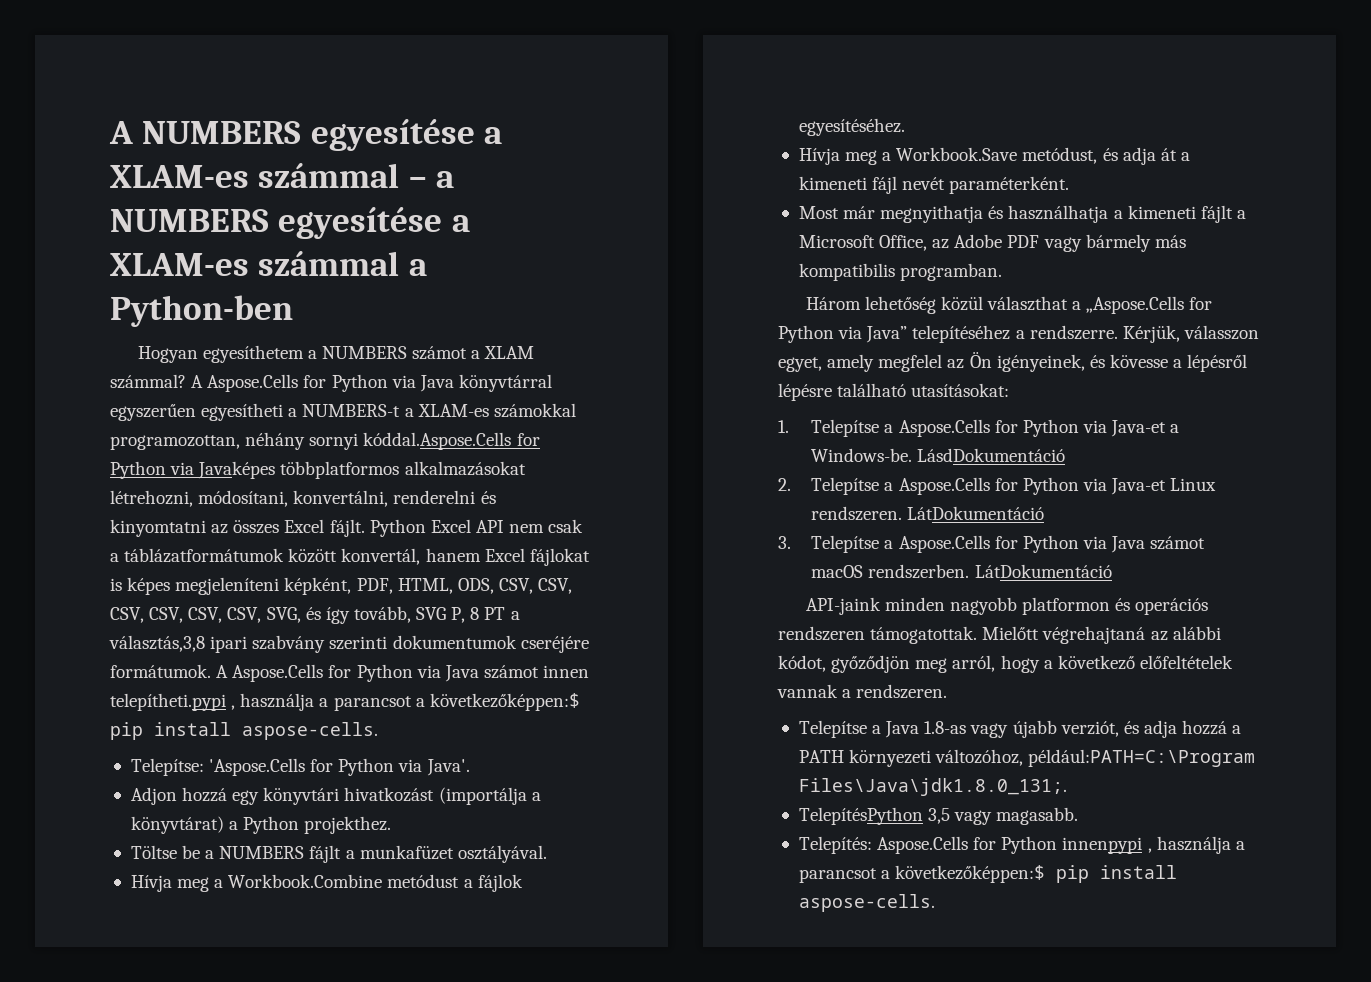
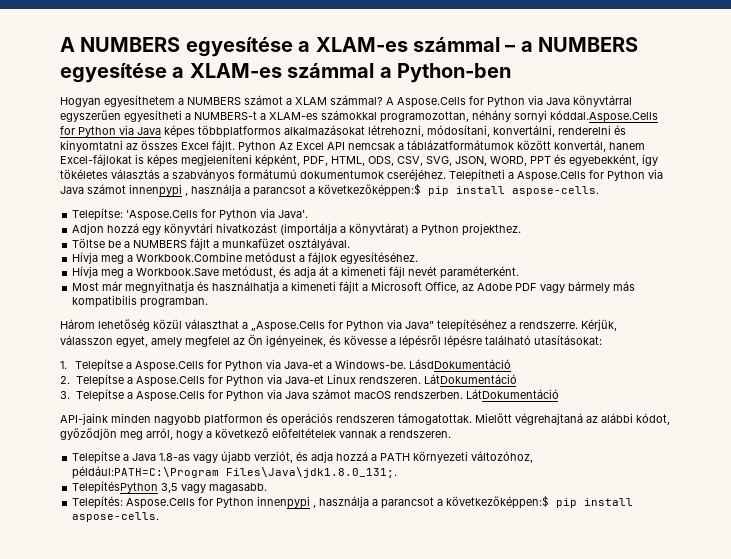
- A Aspose.Cells for Python via Java könyvtárral egyszerűen egyesítheti a NUMBERS-t a XLAM-es számokkal programozottan, néhány sornyi kóddal.Aspose.Cells for Python via Javaképes többplatformos alkalmazásokat létrehozni, módosítani, konvertálni, renderelni és kinyomtatni az összes Excel fájlt.
+ A Aspose.Cells for Python via Java könyvtárral egyszerűen egyesítheti a NUMBERS-t a XLAM-es számokkal programozottan, néhány sornyi kóddal.Aspose.Cells for Python via Java képes többplatformos alkalmazásokat létrehozni, módosítani, konvertálni, renderelni és kinyomtatni az összes Excel fájlt.
- Python Excel API nem csak a táblázatformátumok között konvertál, hanem Excel fájlokat is képes megjeleníteni képként, PDF, HTML, ODS, CSV, CSV, CSV, CSV, CSV, CSV, SVG, és így tovább, SVG P, 8 PT a választás,3,8 ipari szabvány szerinti dokumentumok cseréjére formátumok. A Aspose.Cells for Python via Java számot innen telepítheti.pypi , használja a parancsot a következőképpen:$ pip install aspose-cells.
+ Python Az Excel API nemcsak a táblázatformátumok között konvertál, hanem Excel-fájlokat is képes megjeleníteni képként, PDF, HTML, ODS, CSV, SVG, JSON, WORD, PPT és egyebekként, így tökéletes választás a szabványos formátumú dokumentumok cseréjéhez. Telepítheti a Aspose.Cells for Python via Java számot innenpypi , használja a parancsot a következőképpen:$ pip install aspose-cells.

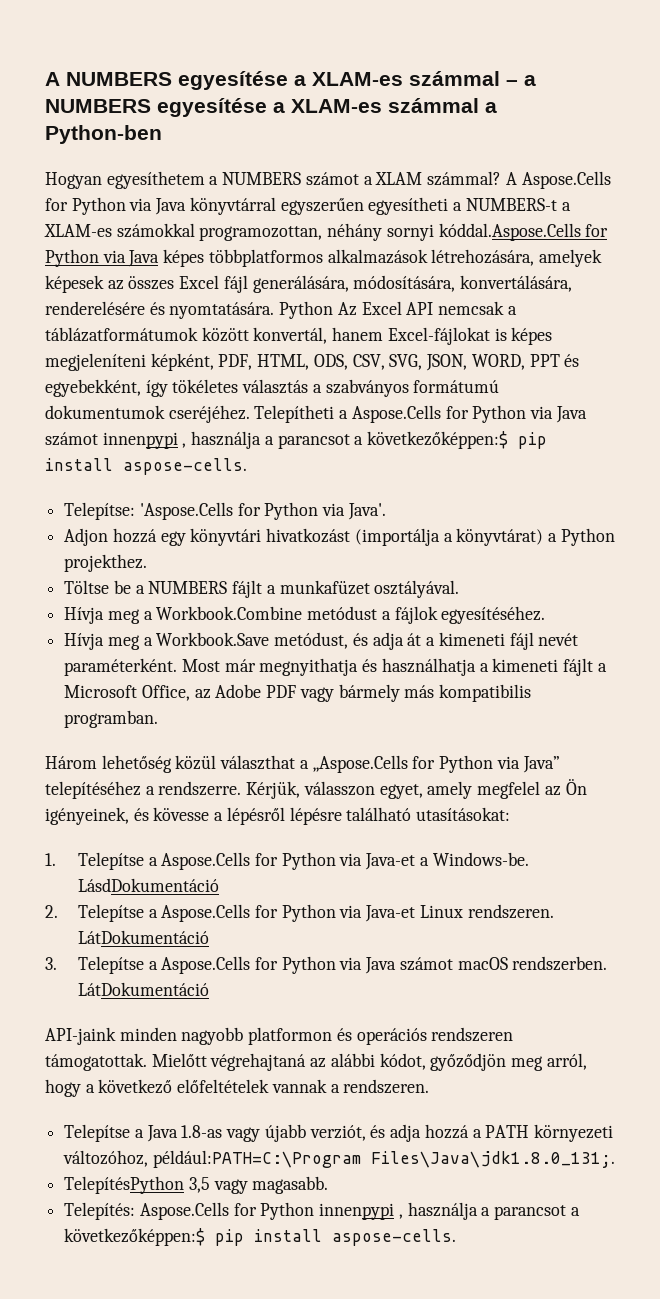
- A Aspose.Cells for Python via Java könyvtárral egyszerűen egyesítheti a NUMBERS-t a XLAM-es számokkal programozottan, néhány sornyi kóddal.Aspose.Cells for Python via Java képes többplatformos alkalmazásokat létrehozni, módosítani, konvertálni, renderelni és kinyomtatni az összes Excel fájlt.
+ A Aspose.Cells for Python via Java könyvtárral egyszerűen egyesítheti a NUMBERS-t a XLAM-es számokkal programozottan, néhány sornyi kóddal.Aspose.Cells for Python via Java képes többplatformos alkalmazások létrehozására, amelyek képesek az összes Excel fájl generálására, módosítására, konvertálására, renderelésére és nyomtatására.
- Hívja meg a Workbook.Save metódust, és adja át a kimeneti fájl nevét paraméterként.
- Most már megnyithatja és használhatja a kimeneti fájlt a Microsoft Office, az Adobe PDF vagy bármely más kompatibilis programban.
+ Hívja meg a Workbook.Save metódust, és adja át a kimeneti fájl nevét paraméterként. Most már megnyithatja és használhatja a kimeneti fájlt a Microsoft Office, az Adobe PDF vagy bármely más kompatibilis programban.

